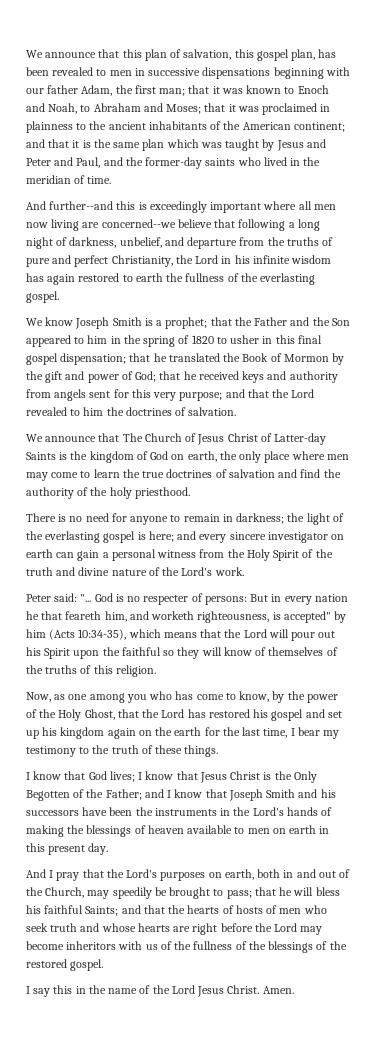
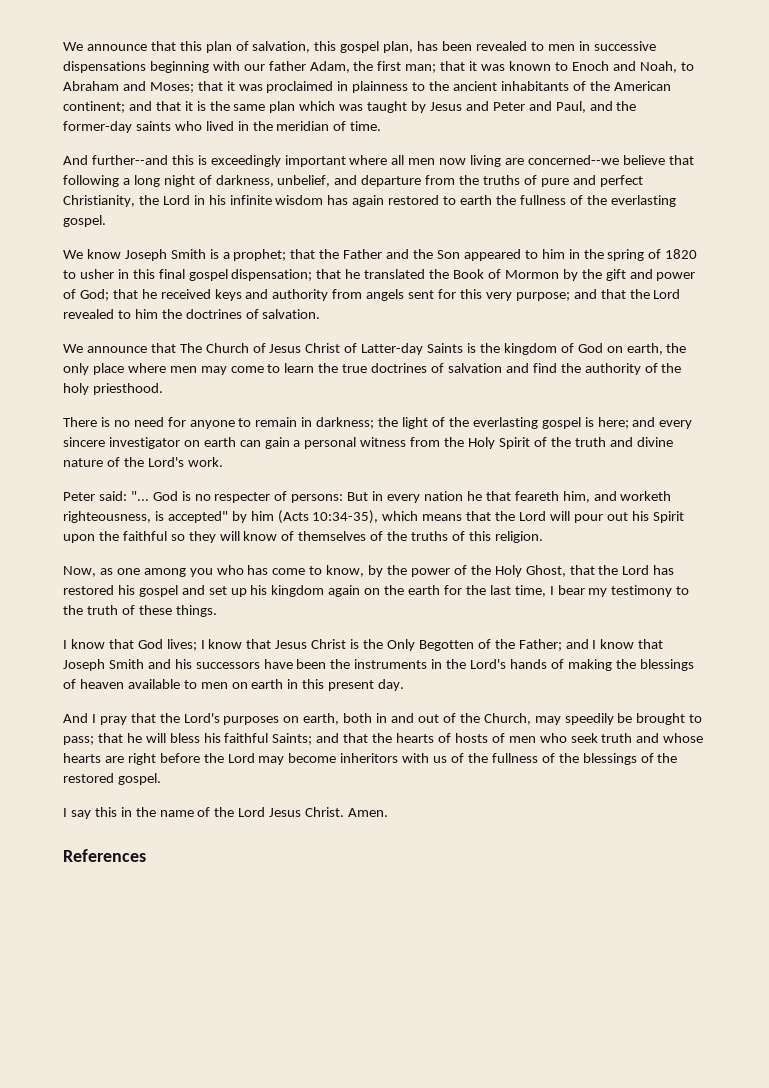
+ References

